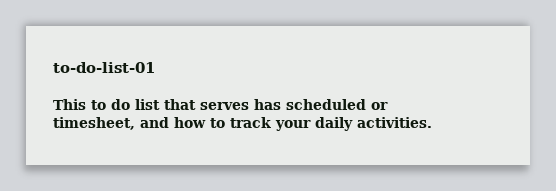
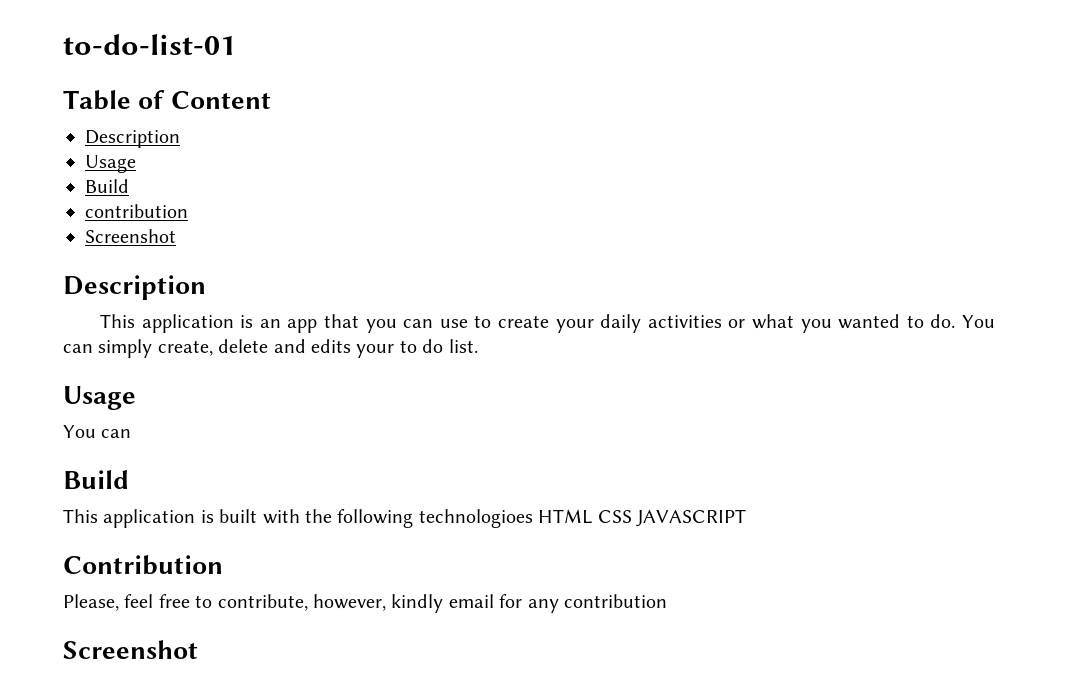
- This to do list that serves has scheduled or timesheet, and how to track your daily activities.
+ Table of Content
+ Description
+ Usage
+ Build
+ contribution
+ Screenshot
+ Description
+ This application is an app that you can use to create your daily activities or what you wanted to do. You can simply create, delete and edits your to do list.
+ Usage
+ You can
+ Build
+ This application is built with the following technologioes HTML CSS JAVASCRIPT
+ Contribution
+ Please, feel free to contribute, however, kindly email for any contribution
+ Screenshot

